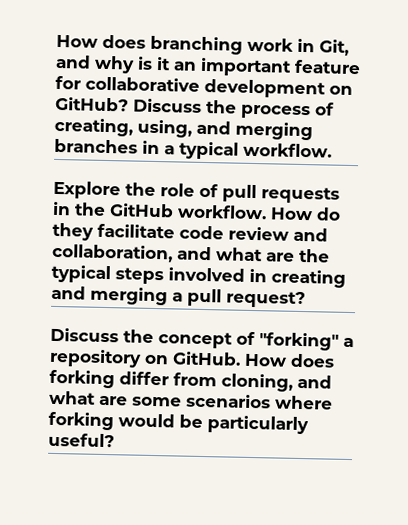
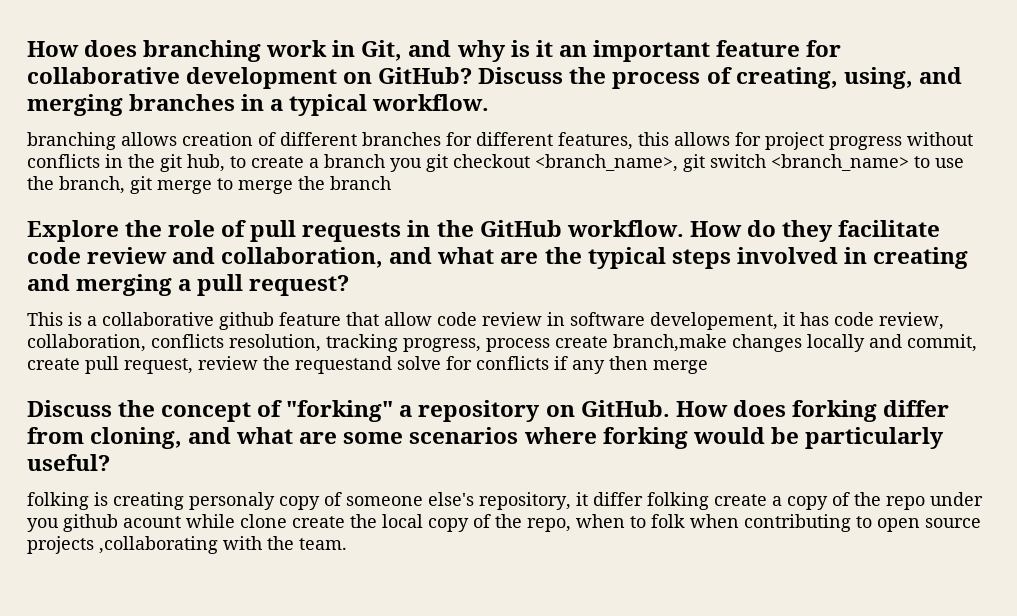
+ branching allows creation of different branches for different features, this allows for project progress without conflicts in the git hub, to create a branch you git checkout <branch_name>, git switch <branch_name> to use the branch, git merge to merge the branch
+ This is a collaborative github feature that allow code review in software developement, it has code review, collaboration, conflicts resolution, tracking progress, process create branch,make changes locally and commit, create pull request, review the requestand solve for conflicts if any then merge
+ folking is creating personaly copy of someone else's repository, it differ folking create a copy of the repo under you github acount while clone create the local copy of the repo, when to folk when contributing to open source projects ,collaborating with the team.

